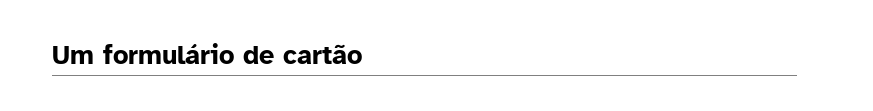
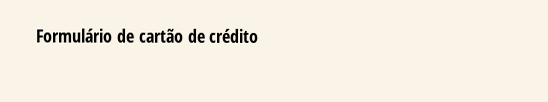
- Um formulário de cartão
+ Formulário de cartão de crédito

